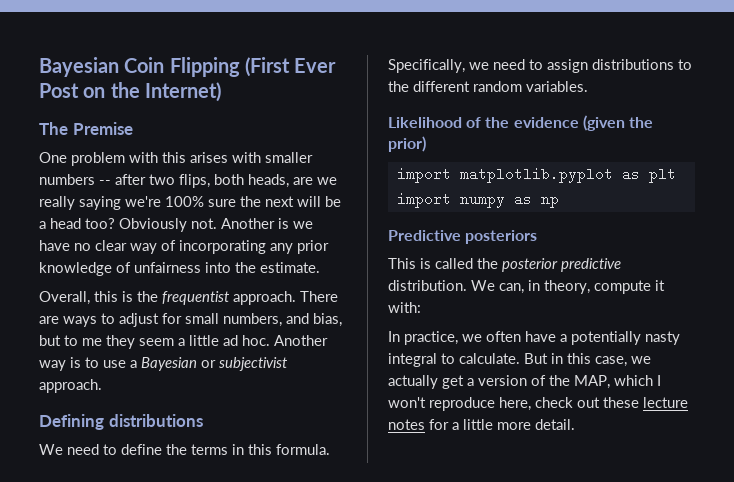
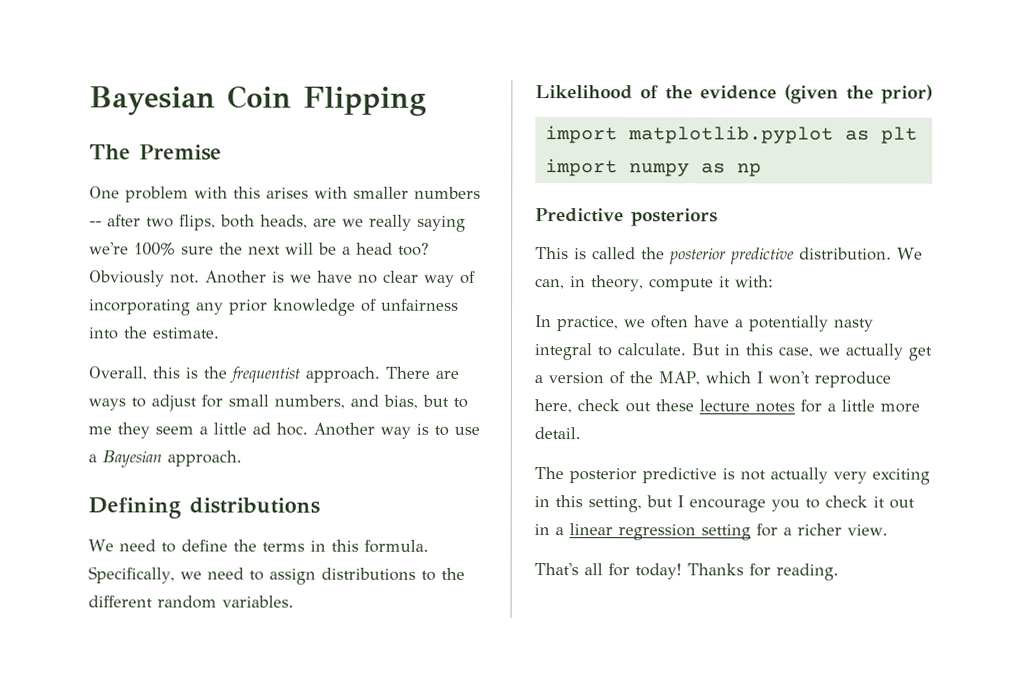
- Bayesian Coin Flipping (First Ever Post on the Internet)
+ Bayesian Coin Flipping
- Another way is to use a Bayesian or subjectivist approach.
+ Another way is to use a Bayesian approach.
+ The posterior predictive is not actually very exciting in this setting, but I encourage you to check it out in a linear regression setting for a richer view.
+ That's all for today! Thanks for reading.

